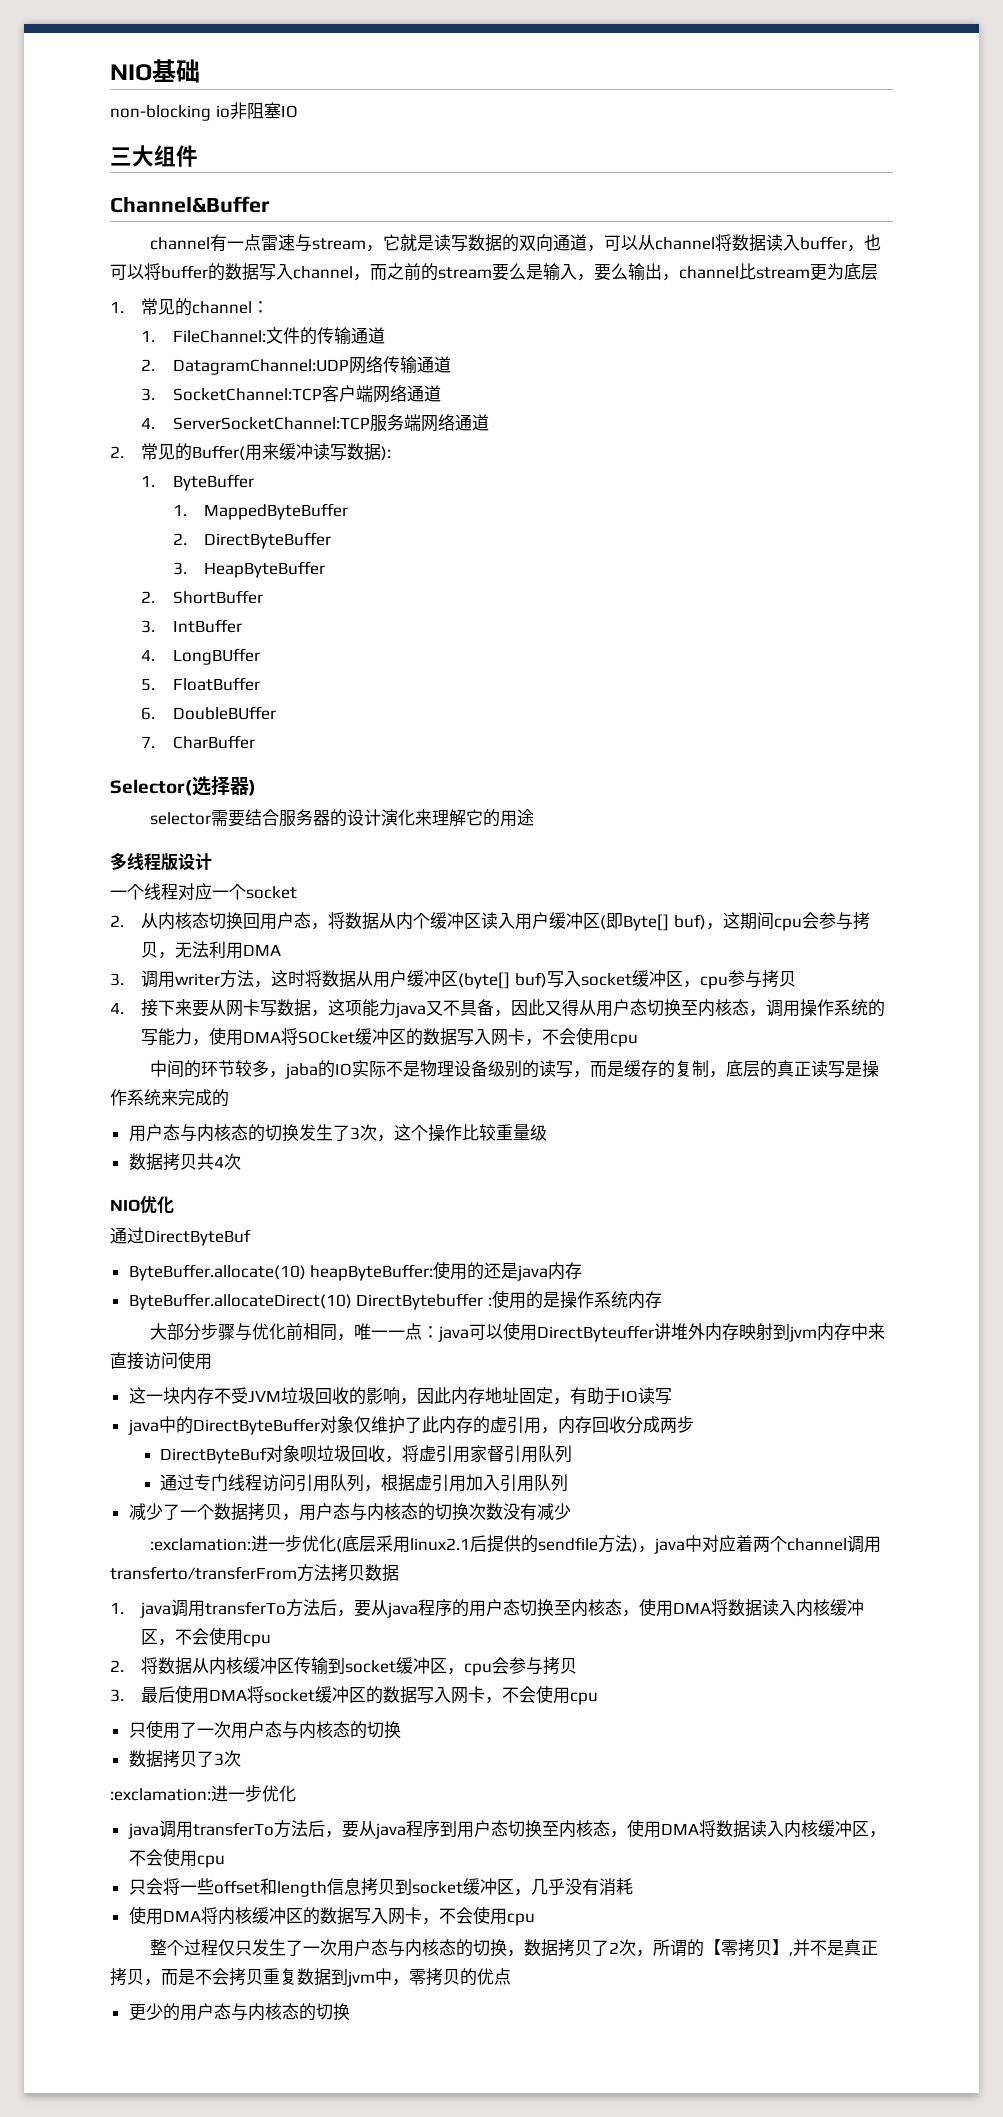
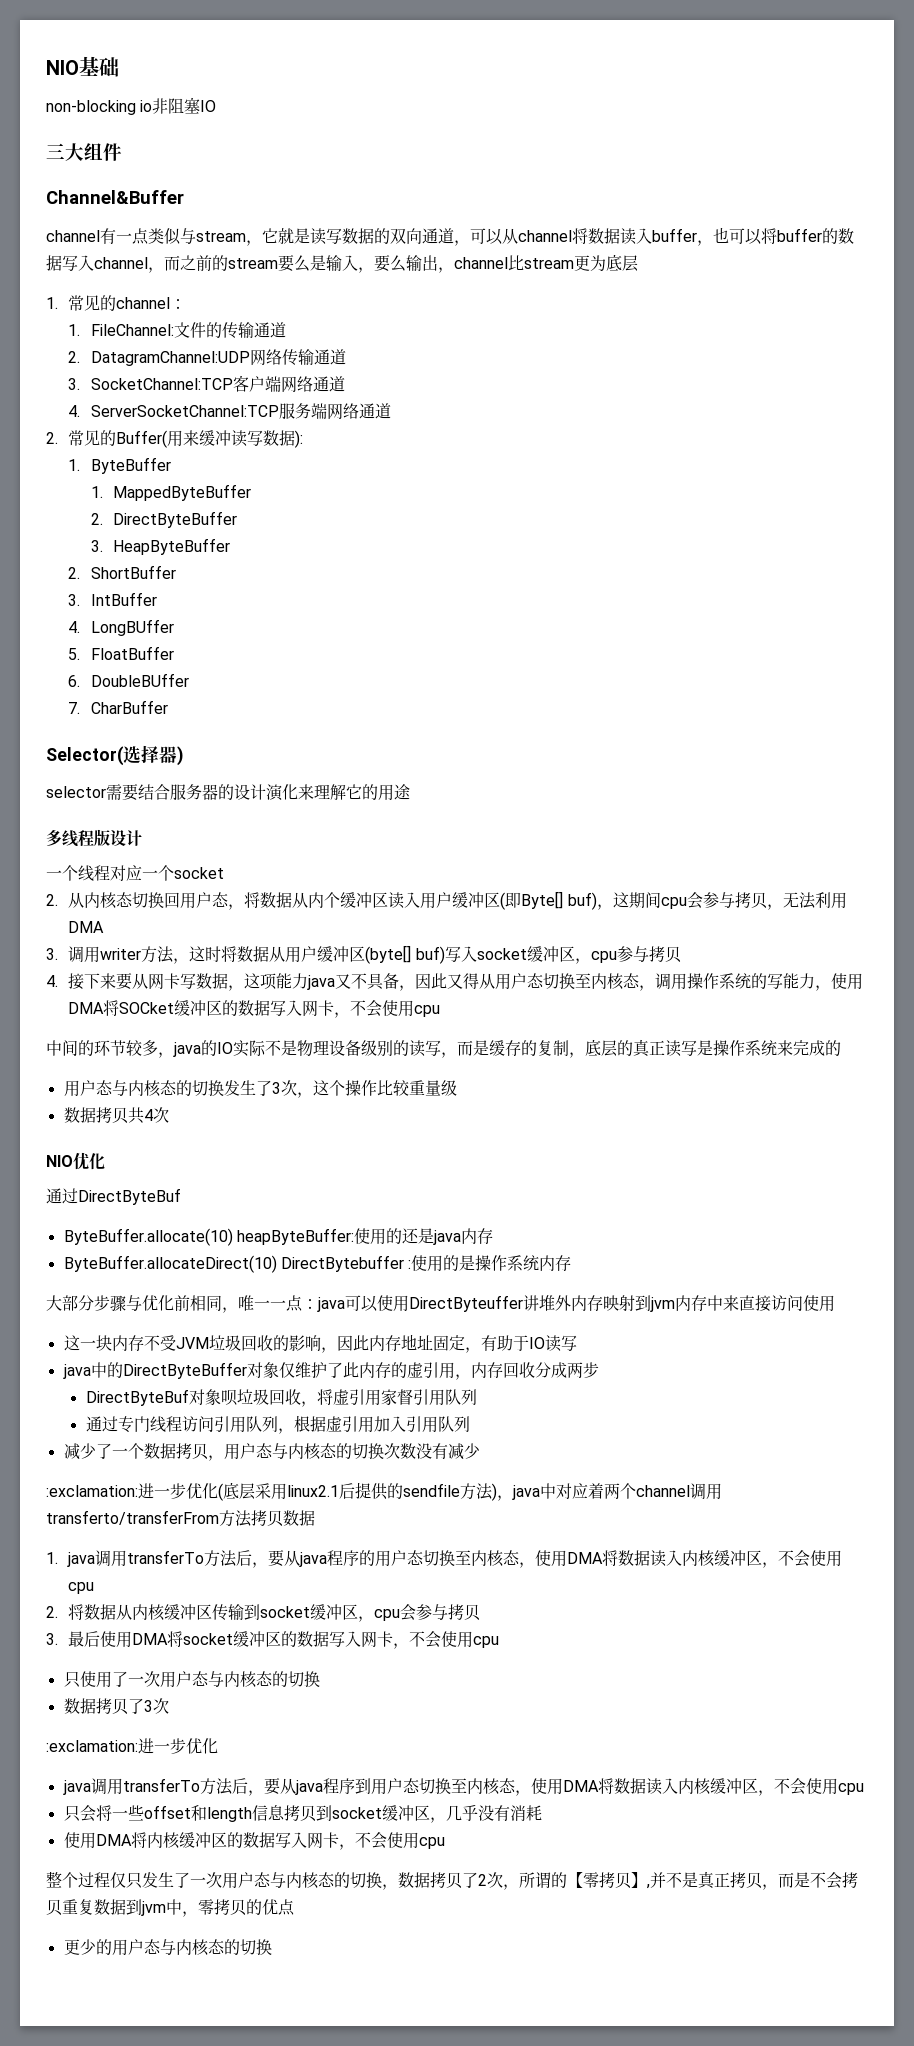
- channel有一点雷速与stream，它就是读写数据的双向通道，可以从channel将数据读入buffer，也可以将buffer的数据写入channel，而之前的stream要么是输入，要么输出，channel比stream更为底层
+ channel有一点类似与stream，它就是读写数据的双向通道，可以从channel将数据读入buffer，也可以将buffer的数据写入channel，而之前的stream要么是输入，要么输出，channel比stream更为底层
- 中间的环节较多，jaba的IO实际不是物理设备级别的读写，而是缓存的复制，底层的真正读写是操作系统来完成的
+ 中间的环节较多，java的IO实际不是物理设备级别的读写，而是缓存的复制，底层的真正读写是操作系统来完成的

